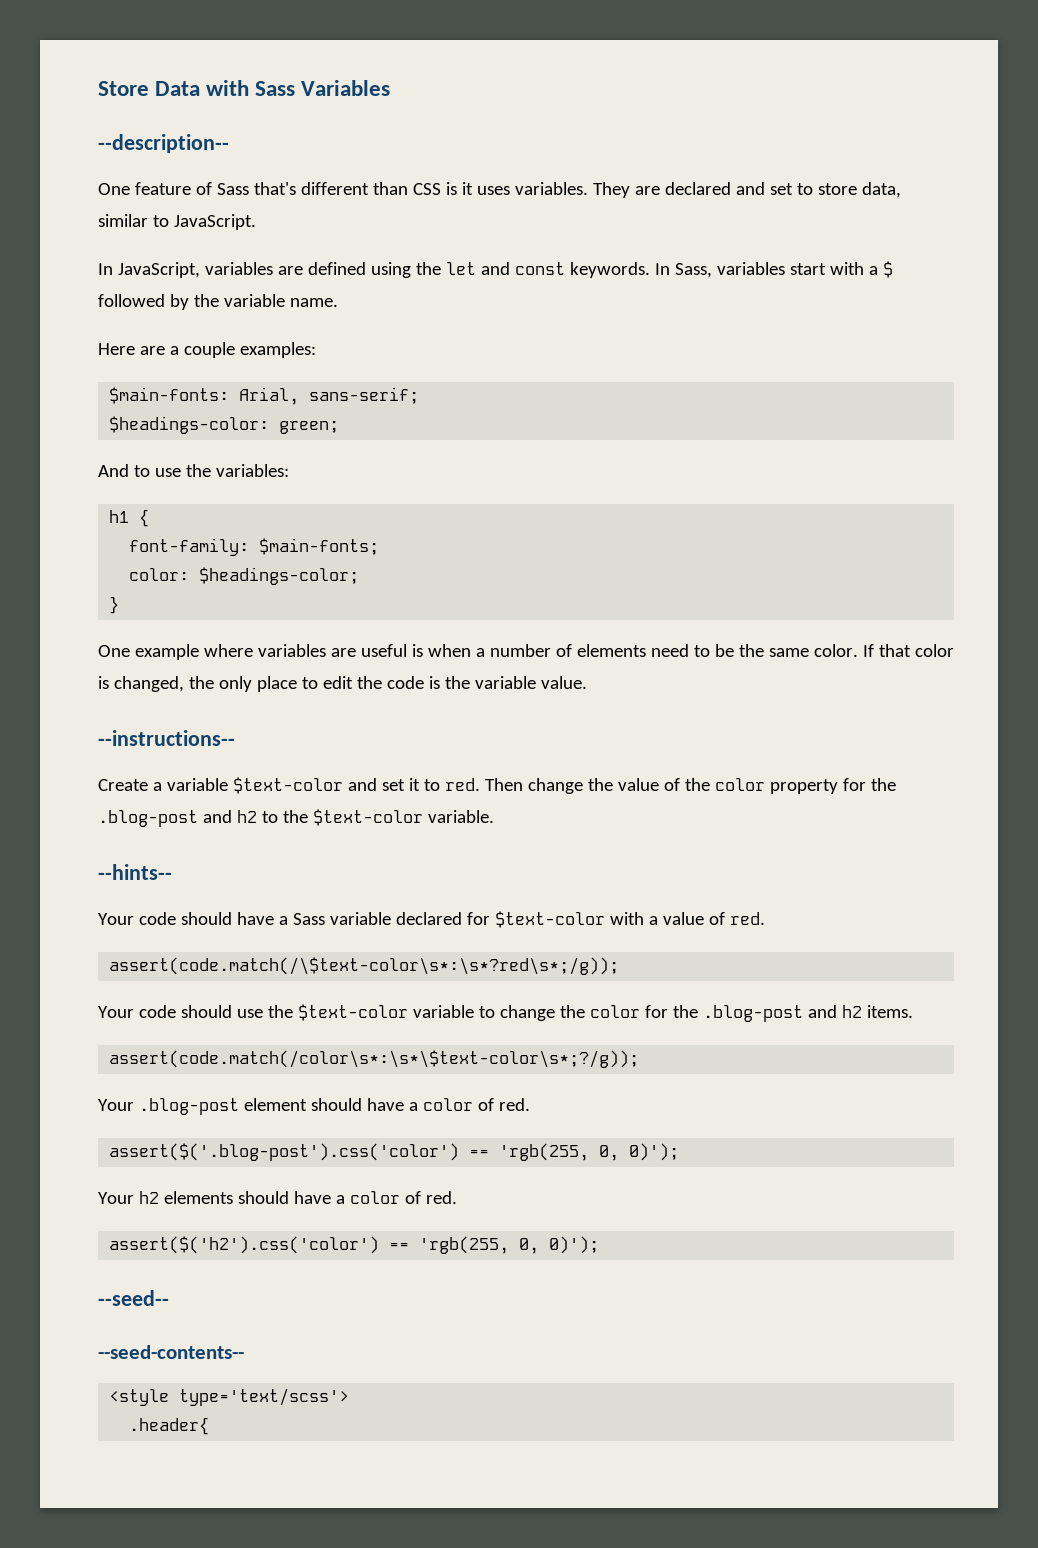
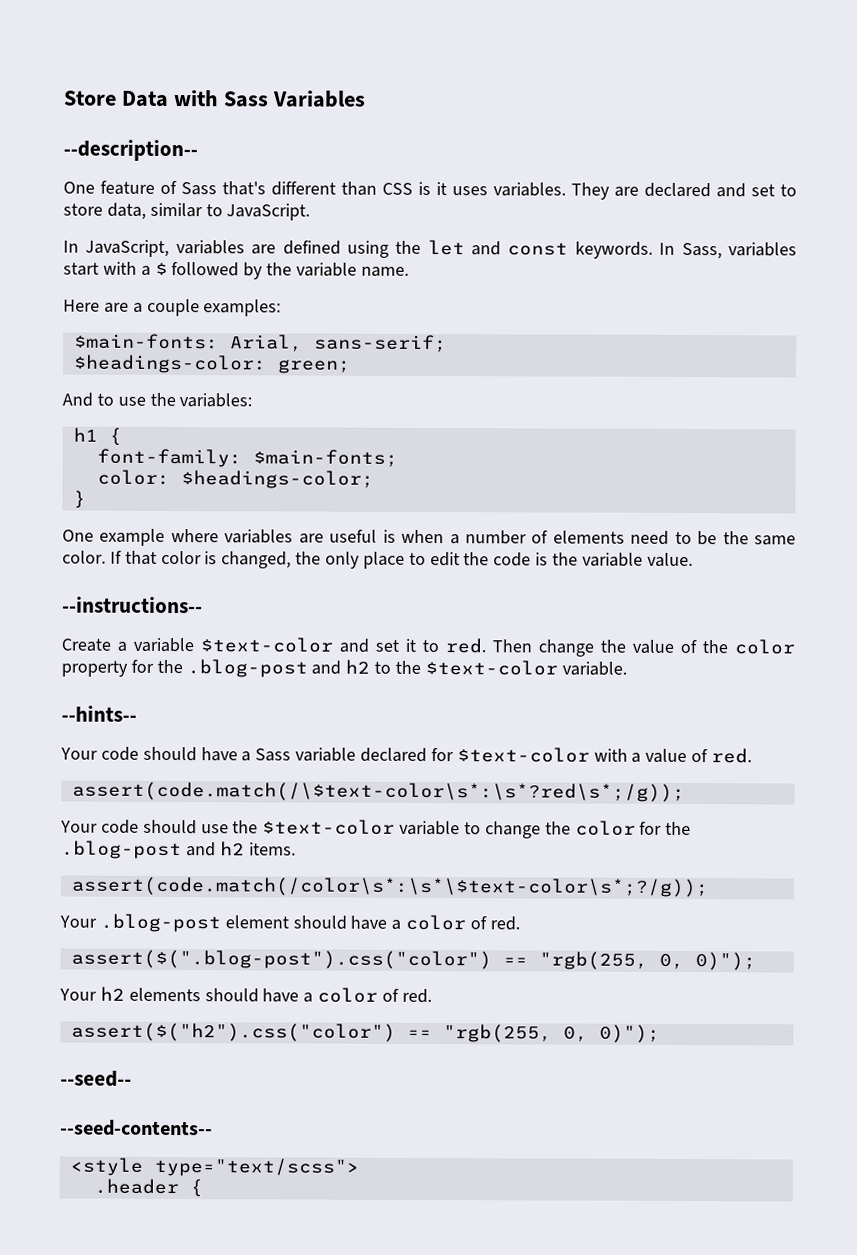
- assert($('.blog-post').css('color') == 'rgb(255, 0, 0)');
+ assert($(".blog-post").css("color") == "rgb(255, 0, 0)");
- assert($('h2').css('color') == 'rgb(255, 0, 0)');
+ assert($("h2").css("color") == "rgb(255, 0, 0)");
- <style type='text/scss'>
- .header{
+ <style type="text/scss">
+ .header {

